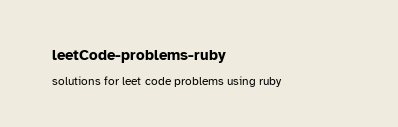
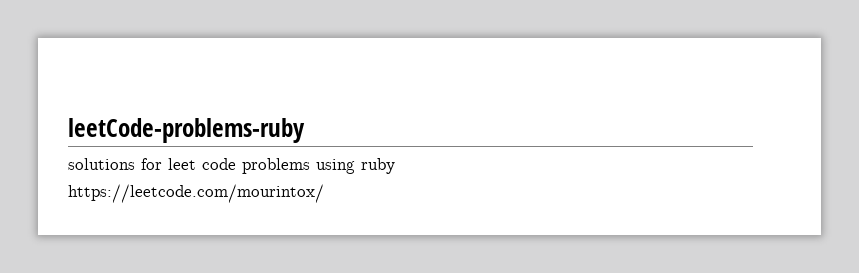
+ https://leetcode.com/mourintox/

